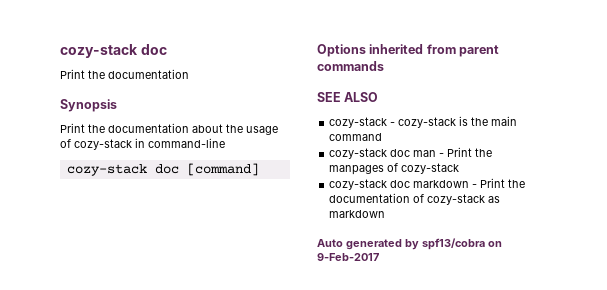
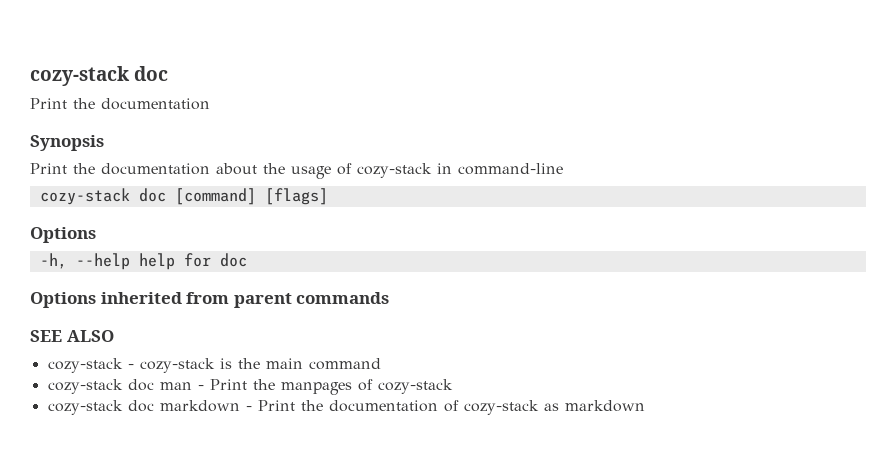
- cozy-stack doc [command]
+ cozy-stack doc [command] [flags]
+ Options
+ -h, --help help for doc
- Auto generated by spf13/cobra on 9-Feb-2017

